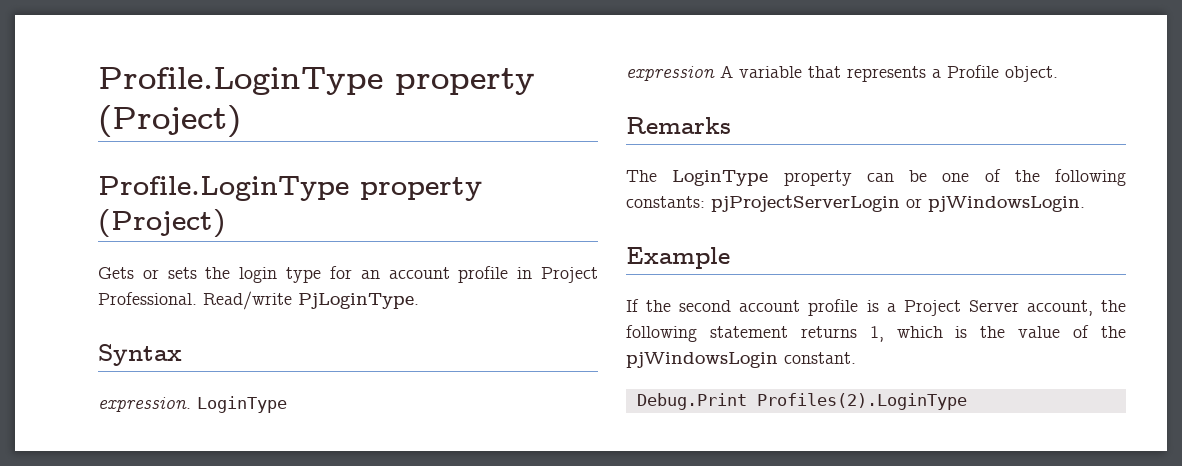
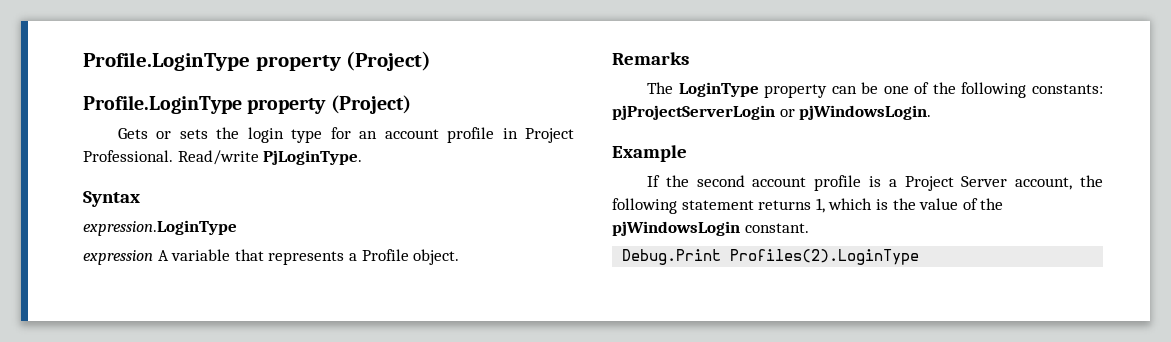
- expression. LoginType
+ expression.LoginType

